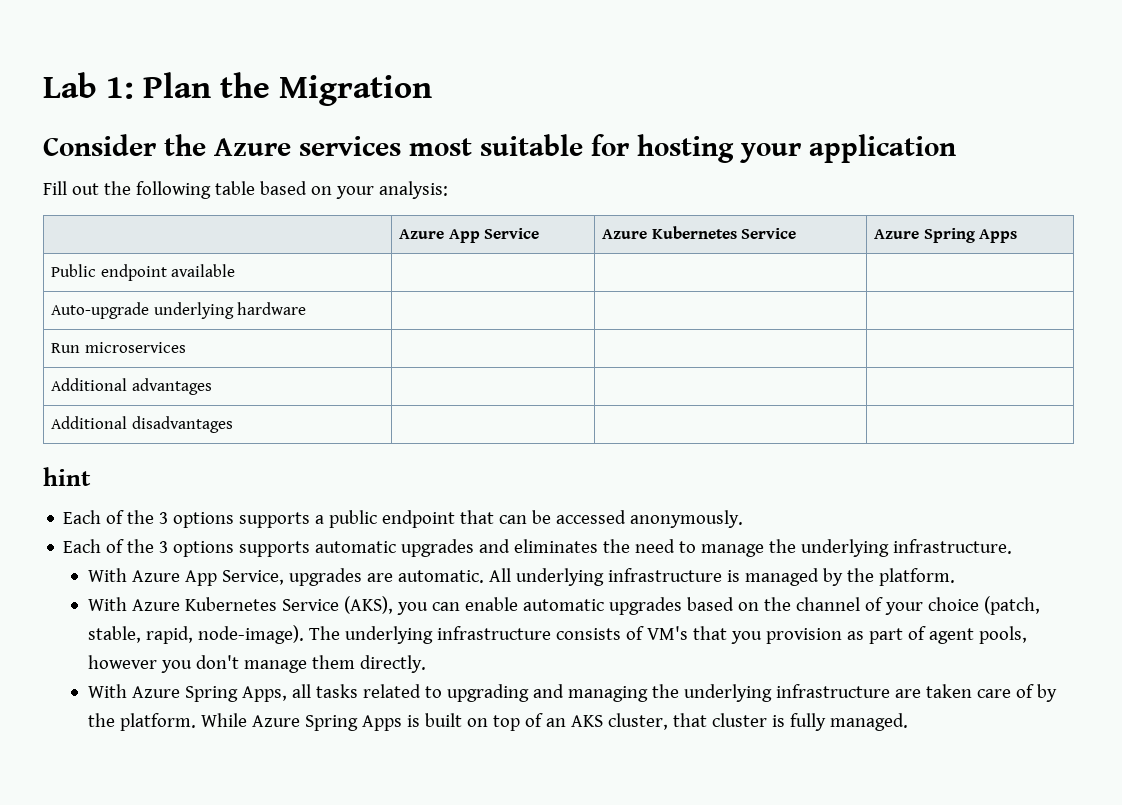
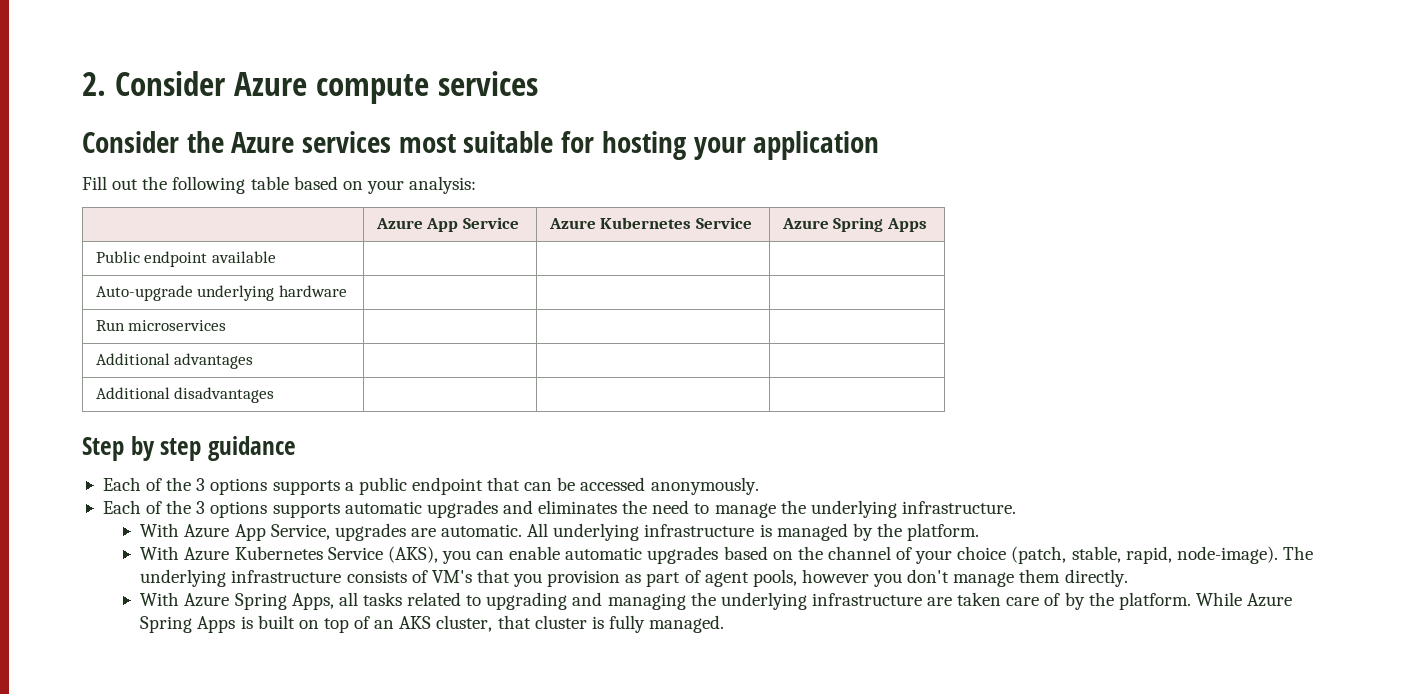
- Lab 1: Plan the Migration
+ 2. Consider Azure compute services
- hint
+ Step by step guidance

